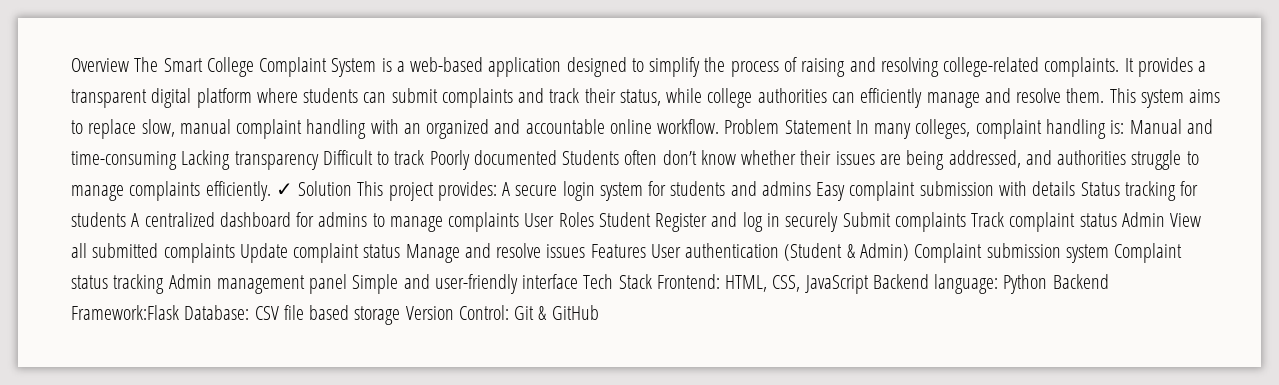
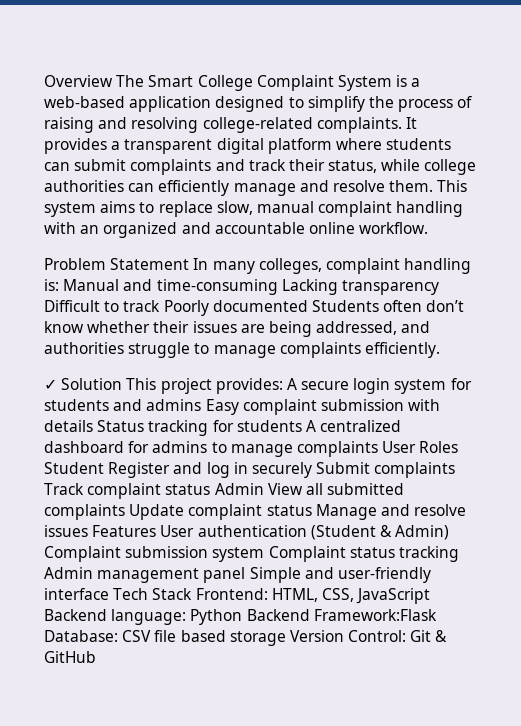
- This system aims to replace slow, manual complaint handling with an organized and accountable online workflow. Problem Statement In many colleges, complaint handling is:
+ This system aims to replace slow, manual complaint handling with an organized and accountable online workflow.
+ Problem Statement In many colleges, complaint handling is:
- Manual and time-consuming Lacking transparency Difficult to track Poorly documented Students often don’t know whether their issues are being addressed, and authorities struggle to manage complaints efficiently. ✓ Solution This project provides:
+ Manual and time-consuming Lacking transparency Difficult to track Poorly documented Students often don’t know whether their issues are being addressed, and authorities struggle to manage complaints efficiently.
+ ✓ Solution This project provides:

